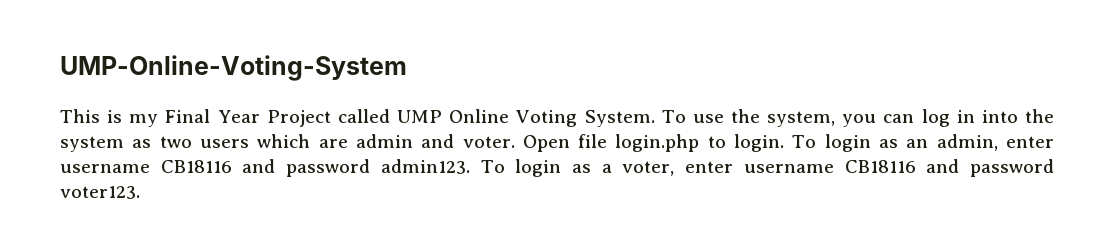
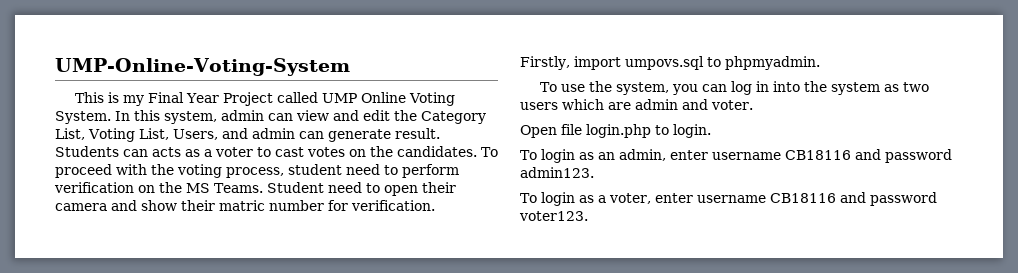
- This is my Final Year Project called UMP Online Voting System. To use the system, you can log in into the system as two users which are admin and voter. Open file login.php to login. To login as an admin, enter username CB18116 and password admin123. To login as a voter, enter username CB18116 and password voter123.
+ This is my Final Year Project called UMP Online Voting System. In this system, admin can view and edit the Category List, Voting List, Users, and admin can generate result. Students can acts as a voter to cast votes on the candidates. To proceed with the voting process, student need to perform verification on the MS Teams. Student need to open their camera and show their matric number for verification.
+ Firstly, import umpovs.sql to phpmyadmin.
+ To use the system, you can log in into the system as two users which are admin and voter.
+ Open file login.php to login.
+ To login as an admin, enter username CB18116 and password admin123.
+ To login as a voter, enter username CB18116 and password voter123.

